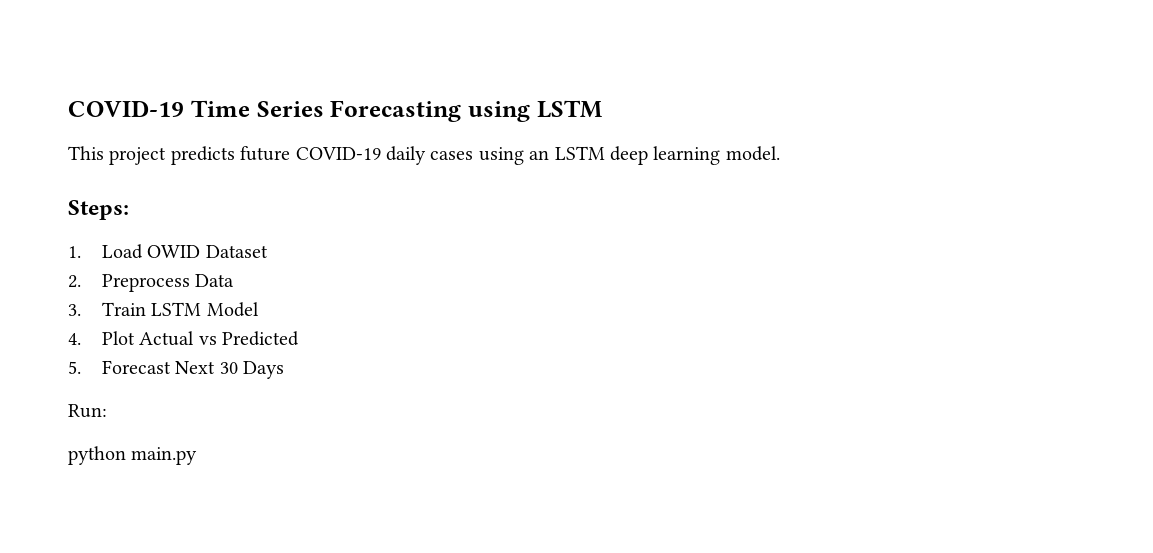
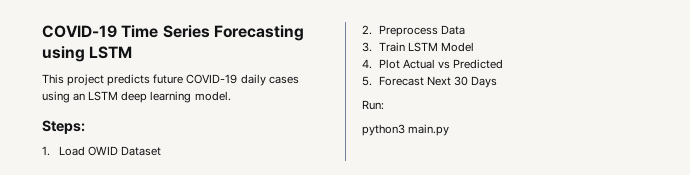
- python main.py
+ python3 main.py

